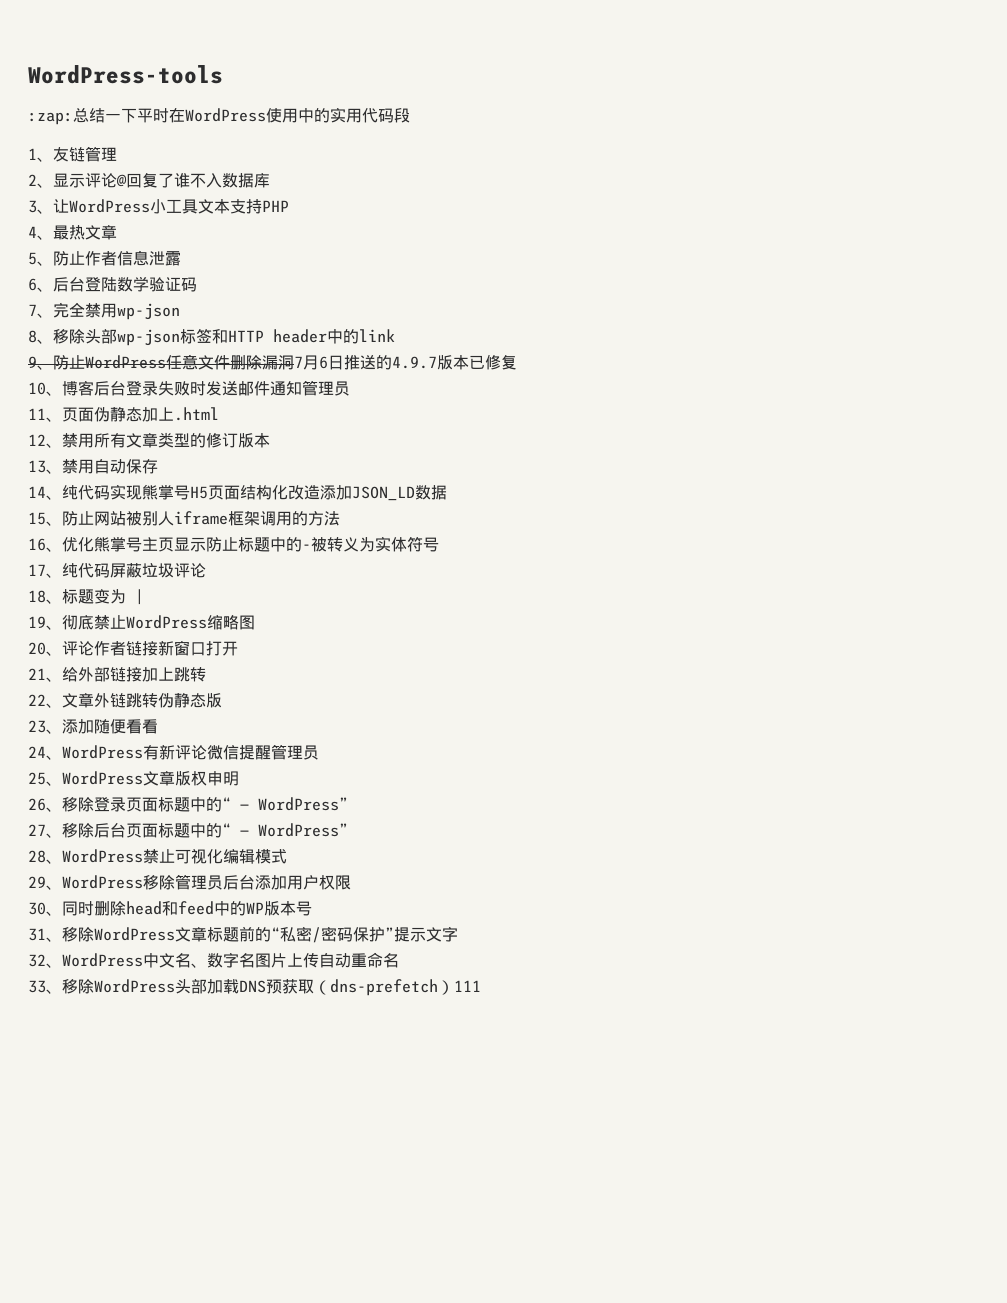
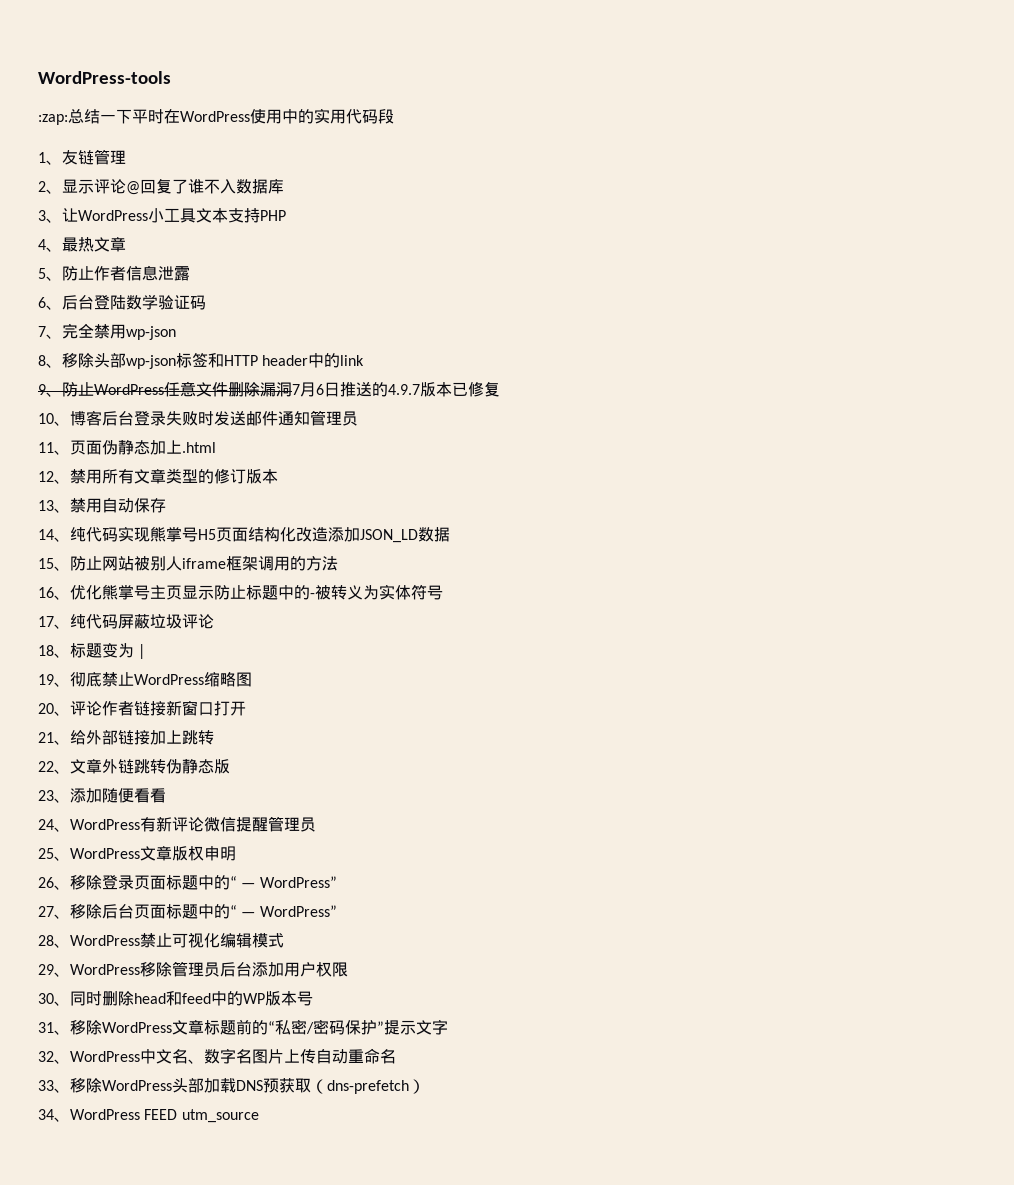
- 33、移除WordPress头部加载DNS预获取（dns-prefetch）111
+ 33、移除WordPress头部加载DNS预获取（dns-prefetch）
+ 34、WordPress FEED utm_source

